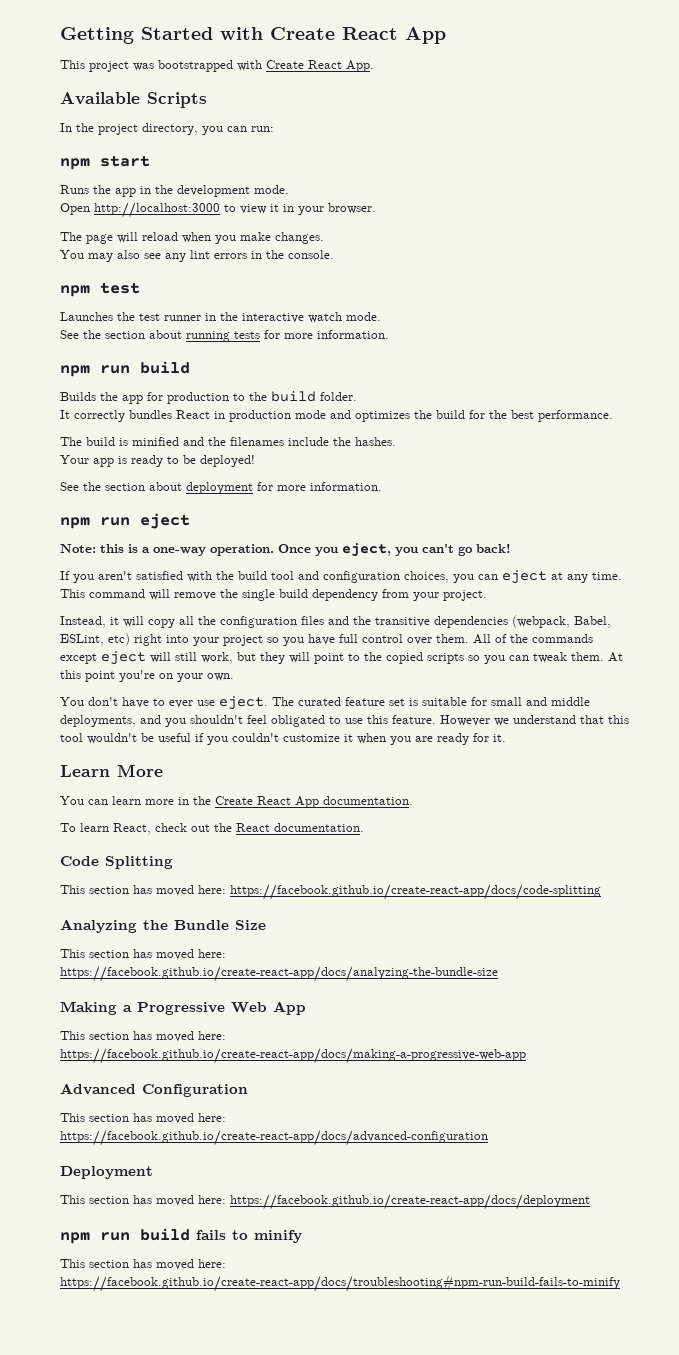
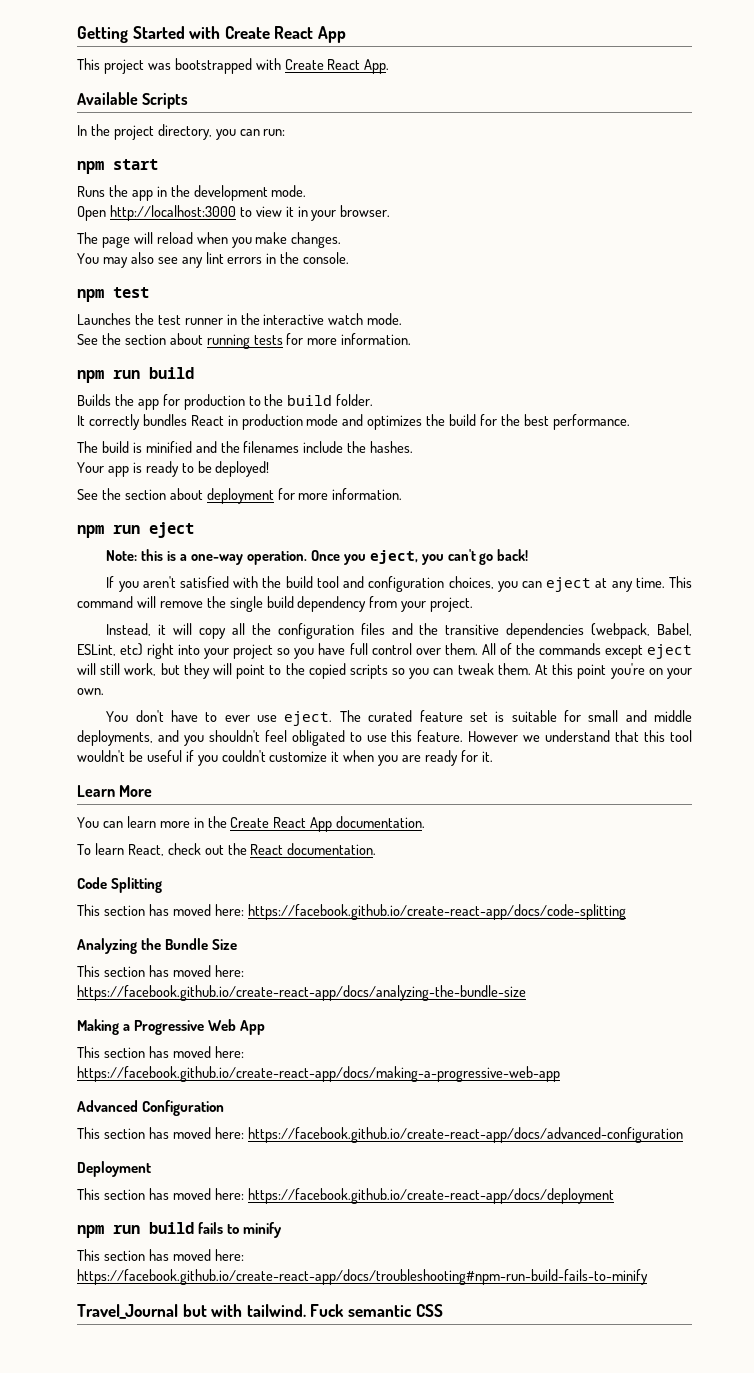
+ Travel_Journal but with tailwind. Fuck semantic CSS

